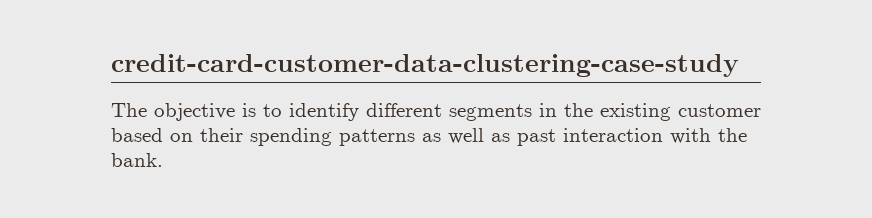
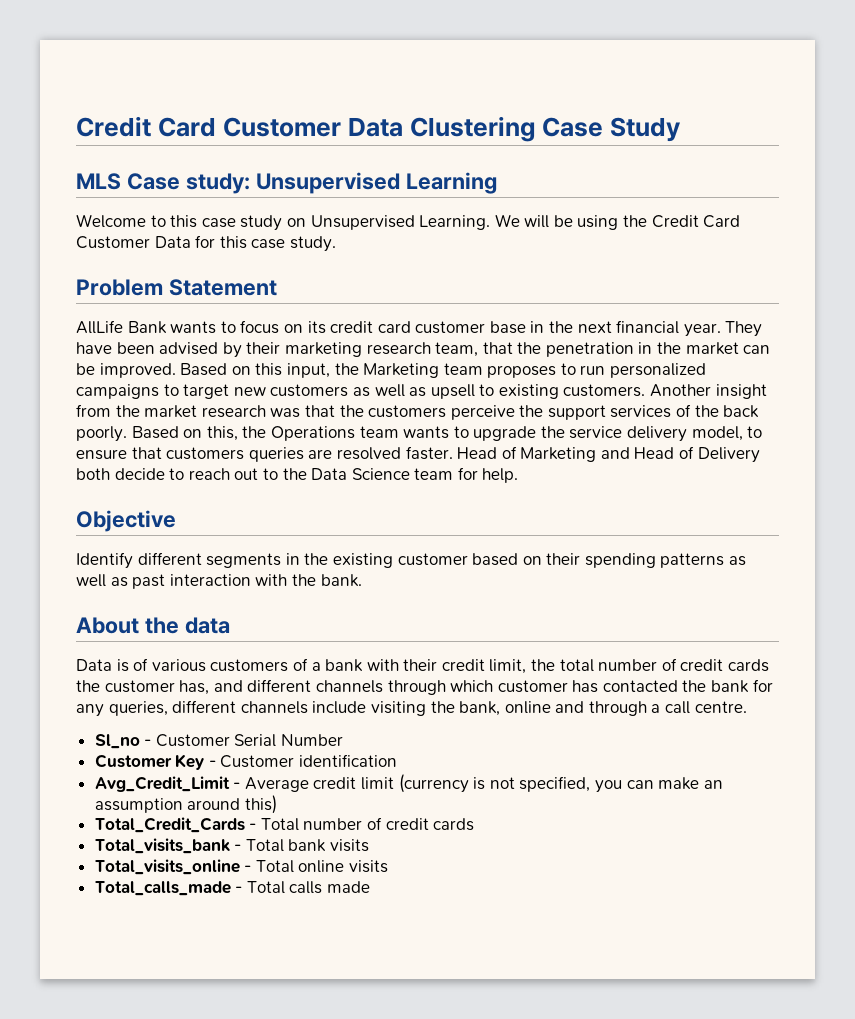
- credit-card-customer-data-clustering-case-study
- The objective is to identify different segments in the existing customer based on their spending patterns as well as past interaction with the bank.
+ Credit Card Customer Data Clustering Case Study
+ MLS Case study: Unsupervised Learning
+ Welcome to this case study on Unsupervised Learning. We will be using the Credit Card Customer Data for this case study.
+ Problem Statement
+ AllLife Bank wants to focus on its credit card customer base in the next financial year. They have been advised by their marketing research team, that the penetration in the market can be improved. Based on this input, the Marketing team proposes to run personalized campaigns to target new customers as well as upsell to existing customers. Another insight from the market research was that the customers perceive the support services of the back poorly. Based on this, the Operations team wants to upgrade the service delivery model, to ensure that customers queries are resolved faster. Head of Marketing and Head of Delivery both decide to reach out to the Data Science team for help.
+ Objective
+ Identify different segments in the existing customer based on their spending patterns as well as past interaction with the bank.
+ About the data
+ Data is of various customers of a bank with their credit limit, the total number of credit cards the customer has, and different channels through which customer has contacted the bank for any queries, different channels include visiting the bank, online and through a call centre.
+ Sl_no - Customer Serial Number
+ Customer Key - Customer identification
+ Avg_Credit_Limit - Average credit limit (currency is not specified, you can make an assumption around this)
+ Total_Credit_Cards - Total number of credit cards
+ Total_visits_bank - Total bank visits
+ Total_visits_online - Total online visits
+ Total_calls_made - Total calls made

